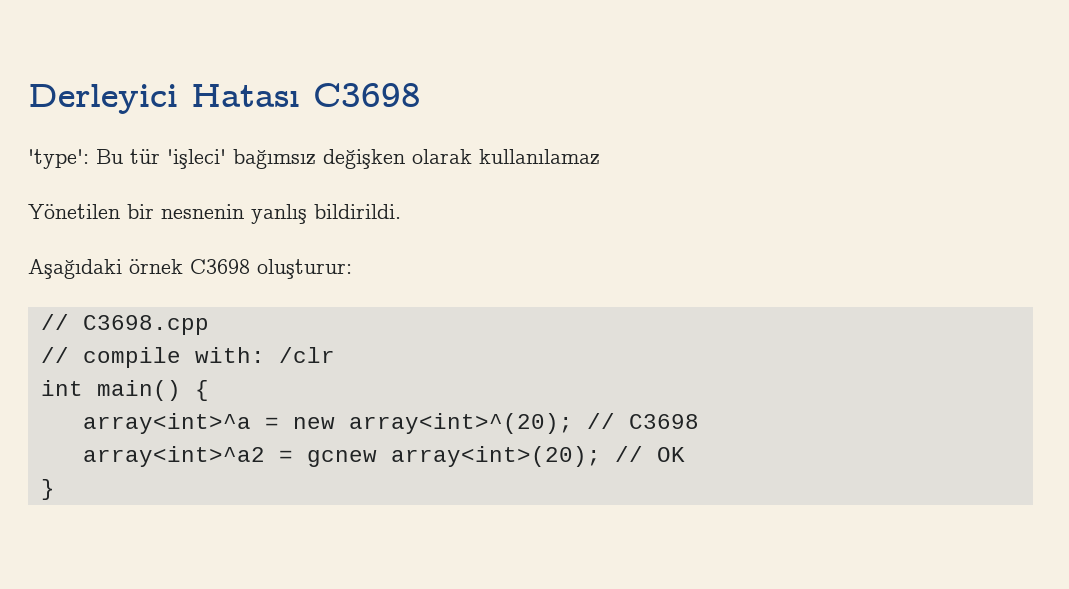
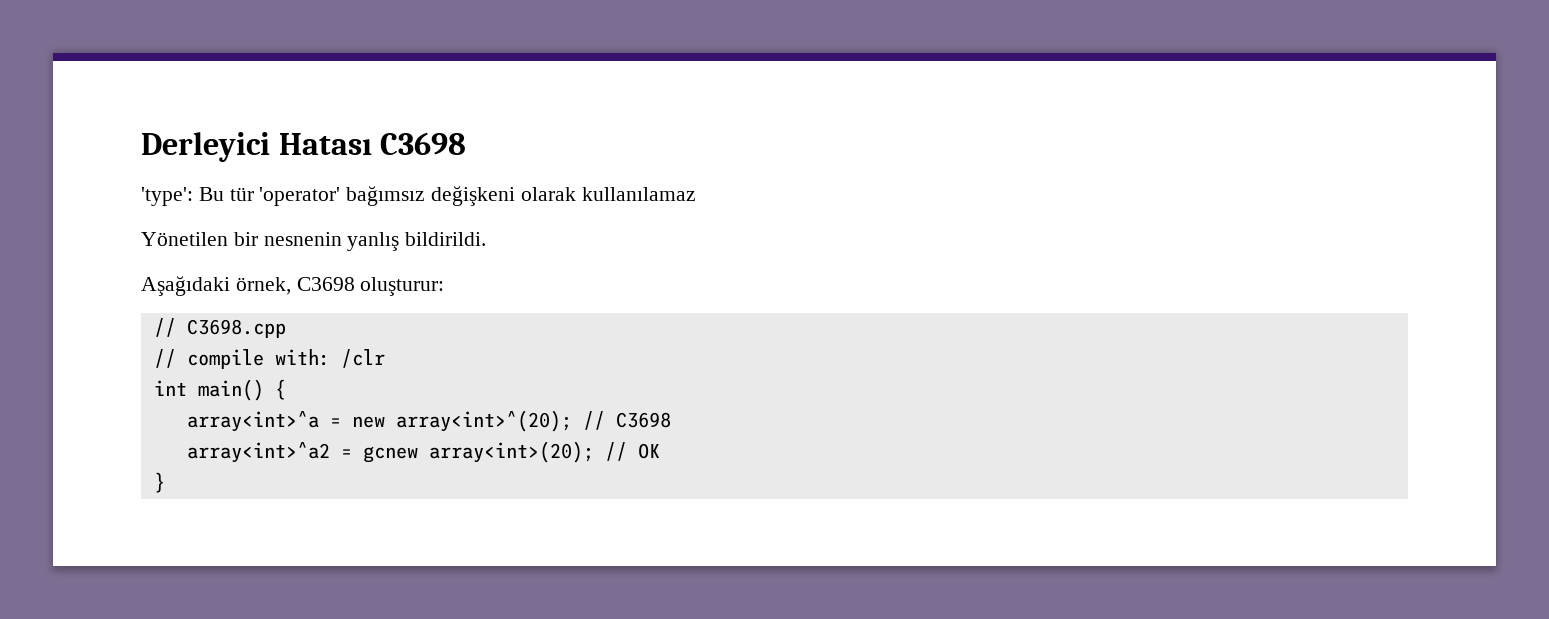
- 'type': Bu tür 'işleci' bağımsız değişken olarak kullanılamaz
+ 'type': Bu tür 'operator' bağımsız değişkeni olarak kullanılamaz
- Aşağıdaki örnek C3698 oluşturur:
+ Aşağıdaki örnek, C3698 oluşturur:

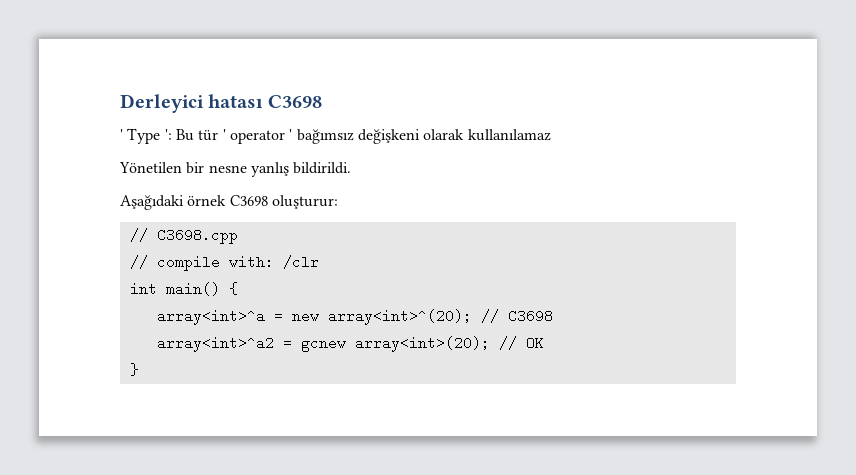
- Derleyici Hatası C3698
- 'type': Bu tür 'operator' bağımsız değişkeni olarak kullanılamaz
+ Derleyici hatası C3698
+ ' Type ': Bu tür ' operator ' bağımsız değişkeni olarak kullanılamaz
- Yönetilen bir nesnenin yanlış bildirildi.
+ Yönetilen bir nesne yanlış bildirildi.
- Aşağıdaki örnek, C3698 oluşturur:
+ Aşağıdaki örnek C3698 oluşturur:

